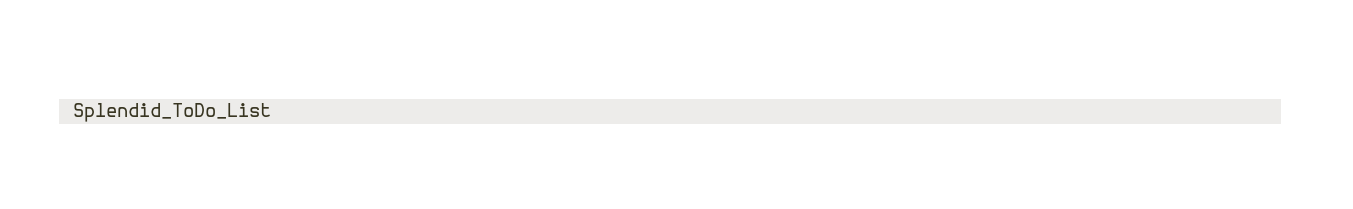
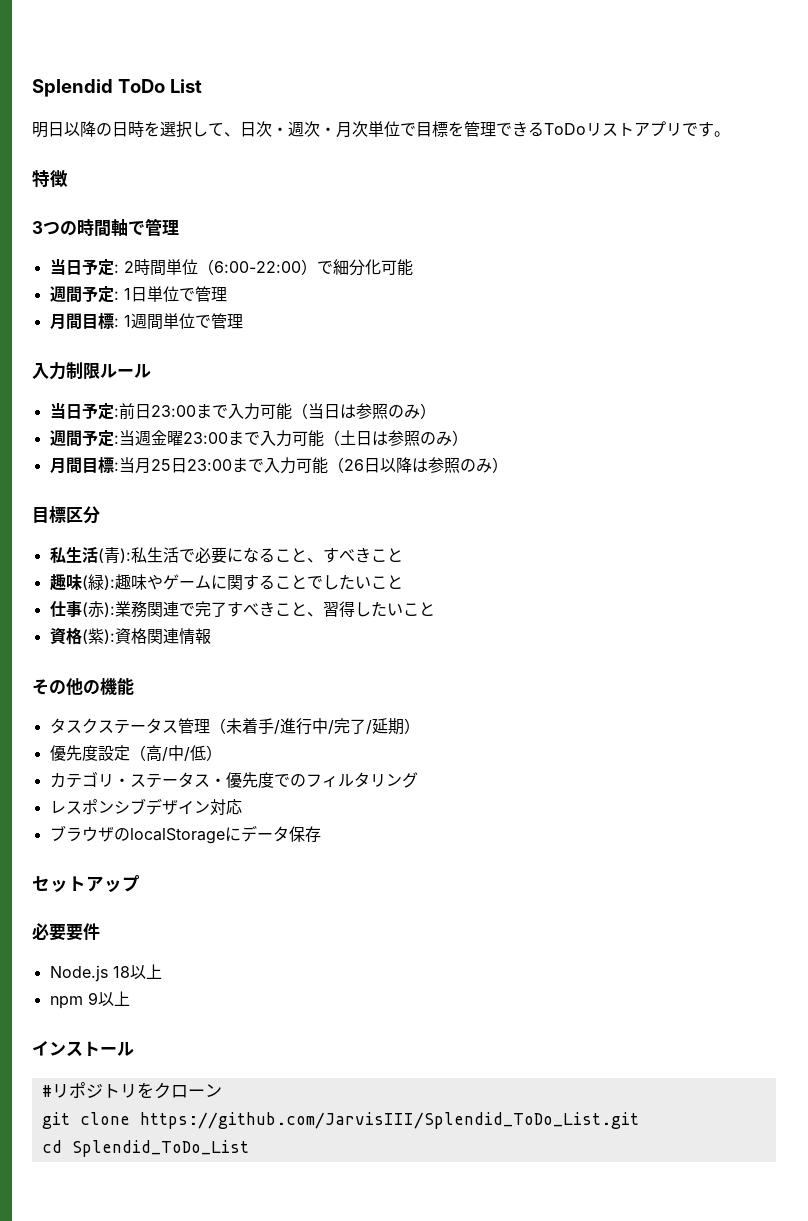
- Splendid_ToDo_List
+ Splendid ToDo List
+ 明日以降の日時を選択して、日次・週次・月次単位で目標を管理できるToDoリストアプリです。
+ 特徴
+ 3つの時間軸で管理
+ 当日予定: 2時間単位（6:00-22:00）で細分化可能
+ 週間予定: 1日単位で管理
+ 月間目標: 1週間単位で管理
+ 入力制限ルール
+ 当日予定:前日23:00まで入力可能（当日は参照のみ）
+ 週間予定:当週金曜23:00まで入力可能（土日は参照のみ）
+ 月間目標:当月25日23:00まで入力可能（26日以降は参照のみ）
+ 目標区分
+ 私生活(青):私生活で必要になること、すべきこと
+ 趣味(緑):趣味やゲームに関することでしたいこと
+ 仕事(赤):業務関連で完了すべきこと、習得したいこと
+ 資格(紫):資格関連情報
+ その他の機能
+ タスクステータス管理（未着手/進行中/完了/延期）
+ 優先度設定（高/中/低）
+ カテゴリ・ステータス・優先度でのフィルタリング
+ レスポンシブデザイン対応
+ ブラウザのlocalStorageにデータ保存
+ セットアップ
+ 必要要件
+ Node.js 18以上
+ npm 9以上
+ インストール
+ #リポジトリをクローン
+ git clone https://github.com/JarvisIII/Splendid_ToDo_List.git
+ cd Splendid_ToDo_List

